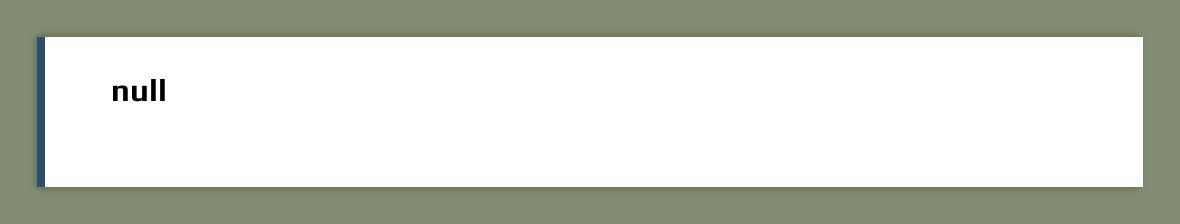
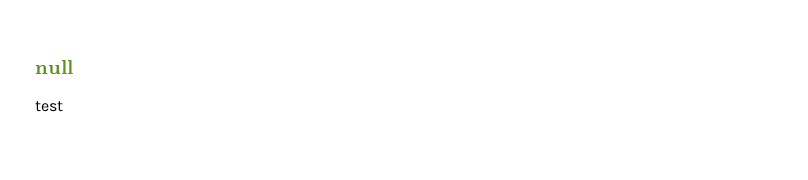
+ test

